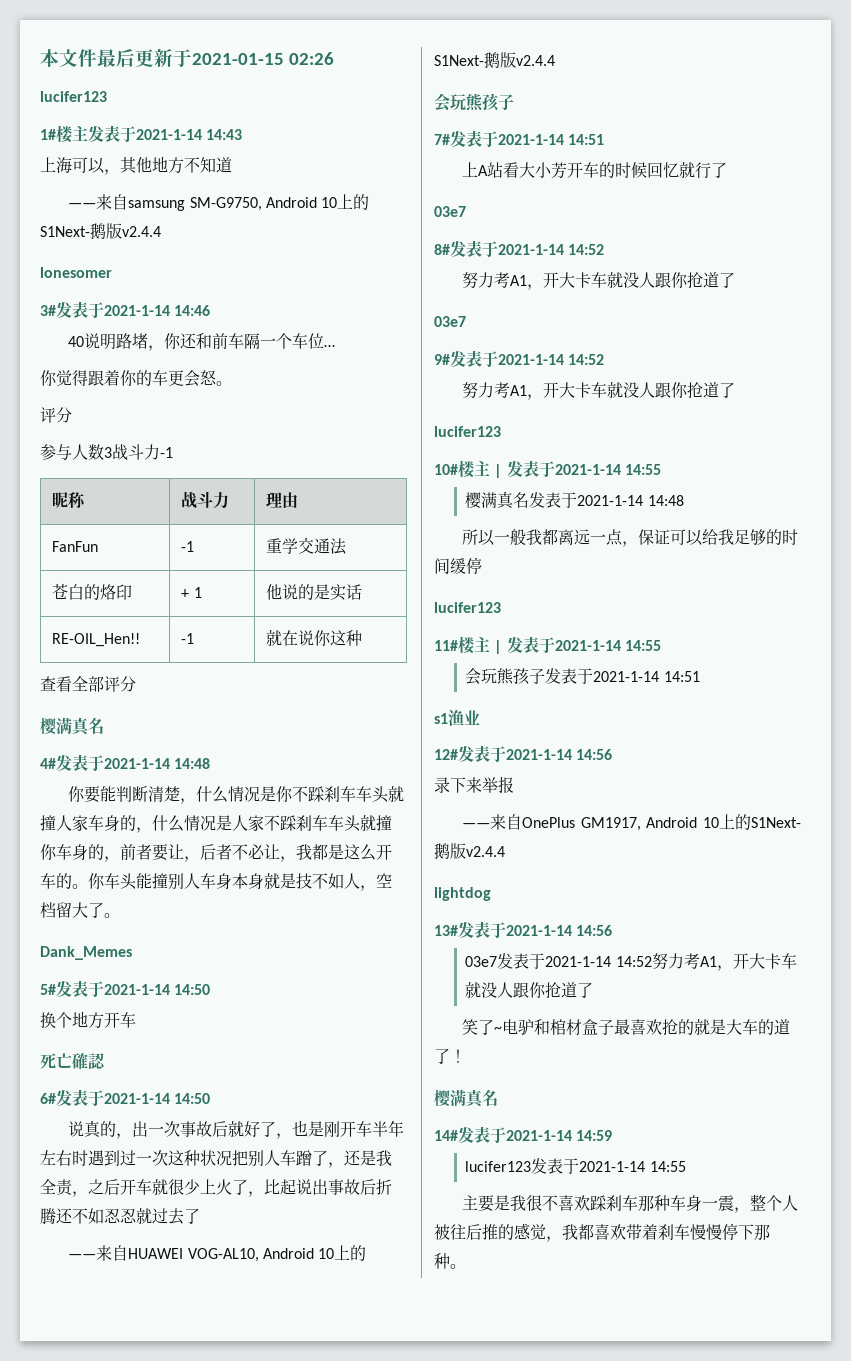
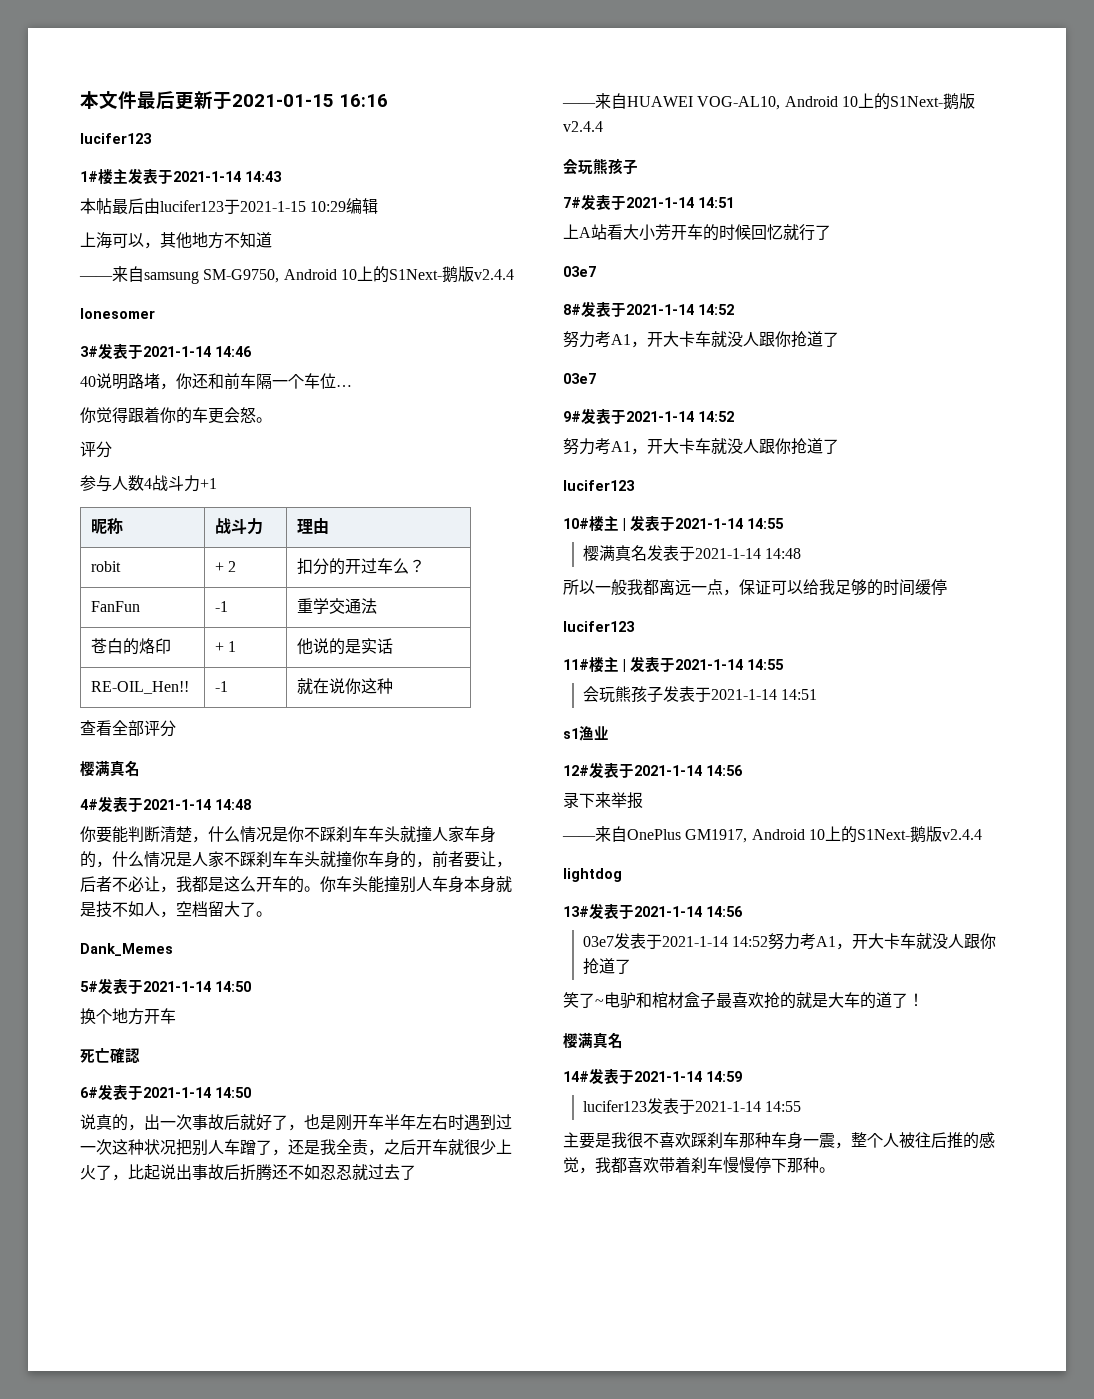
- 本文件最后更新于2021-01-15 02:26
+ 本文件最后更新于2021-01-15 16:16
+ 本帖最后由lucifer123于2021-1-15 10:29编辑
- 参与人数3战斗力-1
+ 参与人数4战斗力+1
+ robit | + 2 | 扣分的开过车么？

